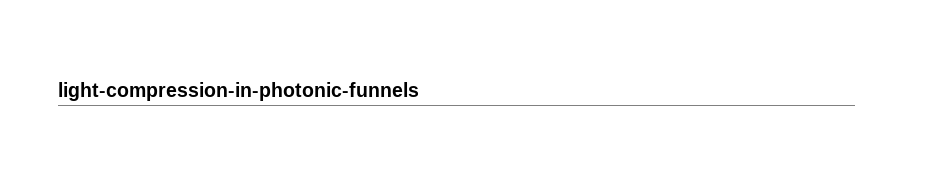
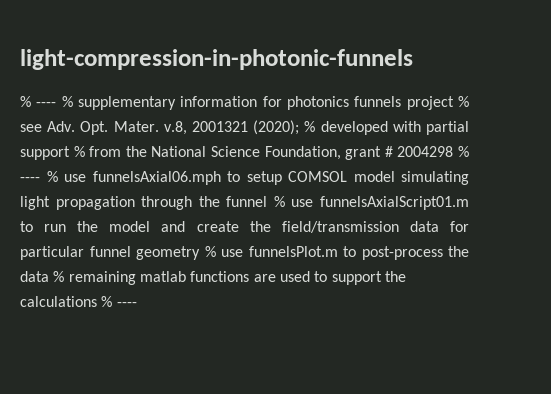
+ % ---- % supplementary information for photonics funnels project % see Adv. Opt. Mater. v.8, 2001321 (2020); % developed with partial support % from the National Science Foundation, grant # 2004298 % ---- % use funnelsAxial06.mph to setup COMSOL model simulating light propagation through the funnel % use funnelsAxialScript01.m to run the model and create the field/transmission data for particular funnel geometry % use funnelsPlot.m to post-process the data % remaining matlab functions are used to support the calculations % ----

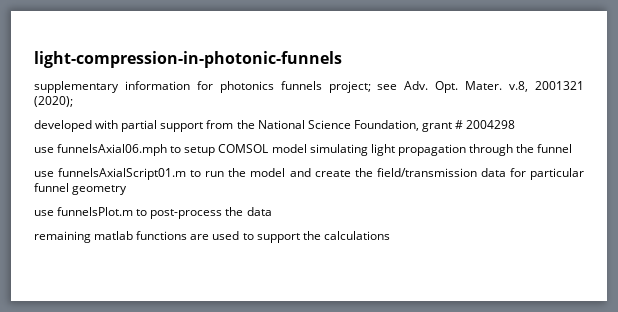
- % ---- % supplementary information for photonics funnels project % see Adv. Opt. Mater. v.8, 2001321 (2020); % developed with partial support % from the National Science Foundation, grant # 2004298 % ---- % use funnelsAxial06.mph to setup COMSOL model simulating light propagation through the funnel % use funnelsAxialScript01.m to run the model and create the field/transmission data for particular funnel geometry % use funnelsPlot.m to post-process the data % remaining matlab functions are used to support the calculations % ----
+ supplementary information for photonics funnels project; see Adv. Opt. Mater. v.8, 2001321 (2020);
+ developed with partial support from the National Science Foundation, grant # 2004298
+ use funnelsAxial06.mph to setup COMSOL model simulating light propagation through the funnel
+ use funnelsAxialScript01.m to run the model and create the field/transmission data for particular funnel geometry
+ use funnelsPlot.m to post-process the data
+ remaining matlab functions are used to support the calculations

